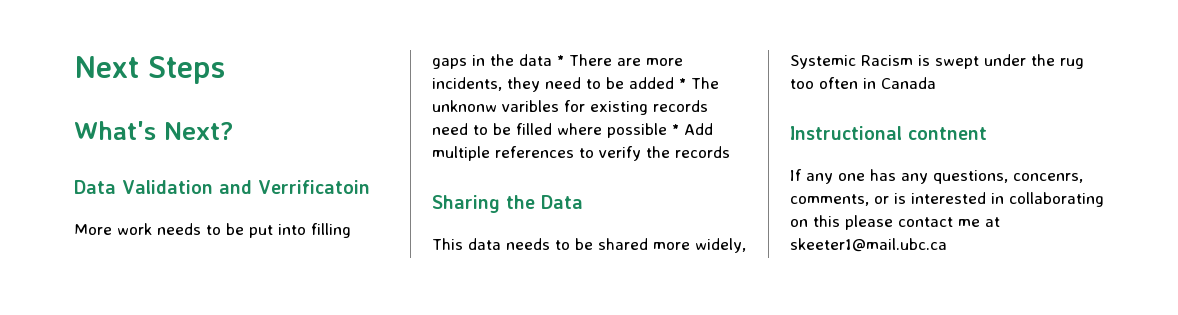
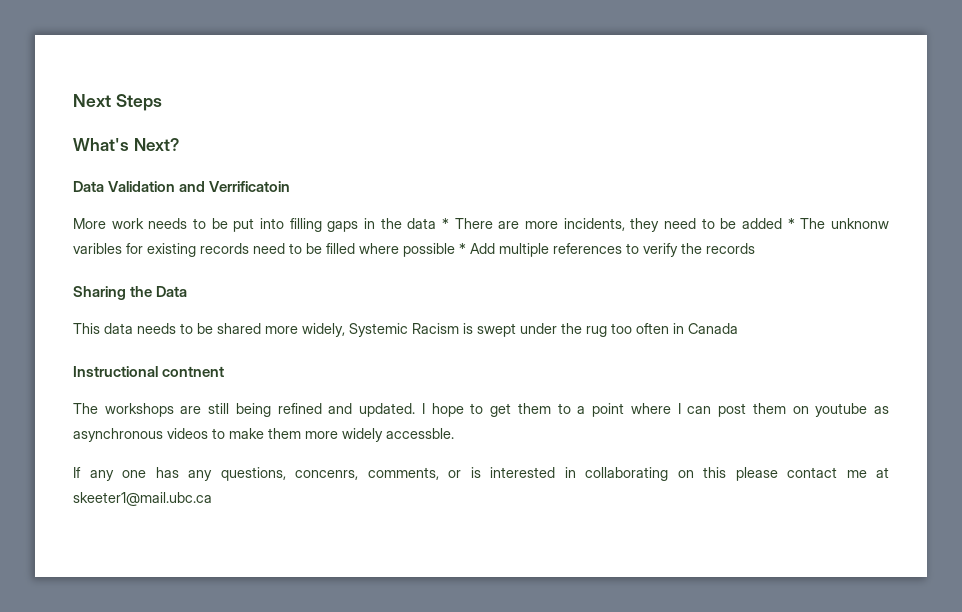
+ The workshops are still being refined and updated. I hope to get them to a point where I can post them on youtube as asynchronous videos to make them more widely accessble.

